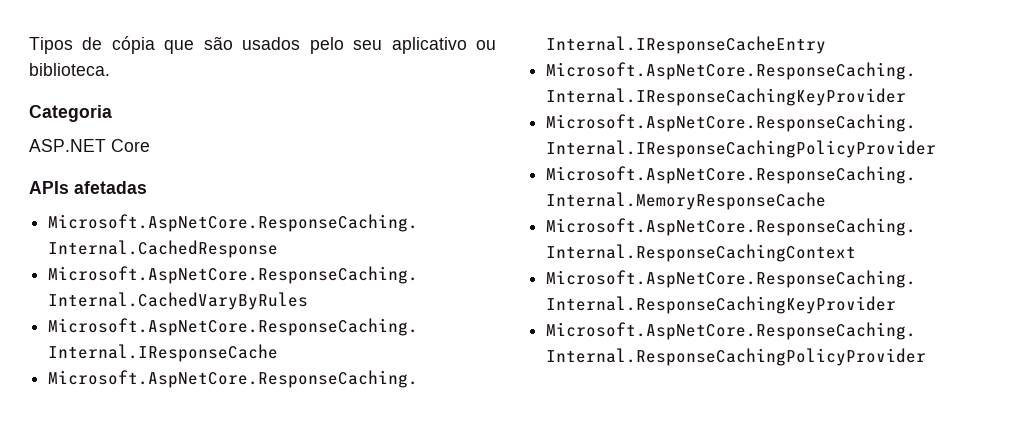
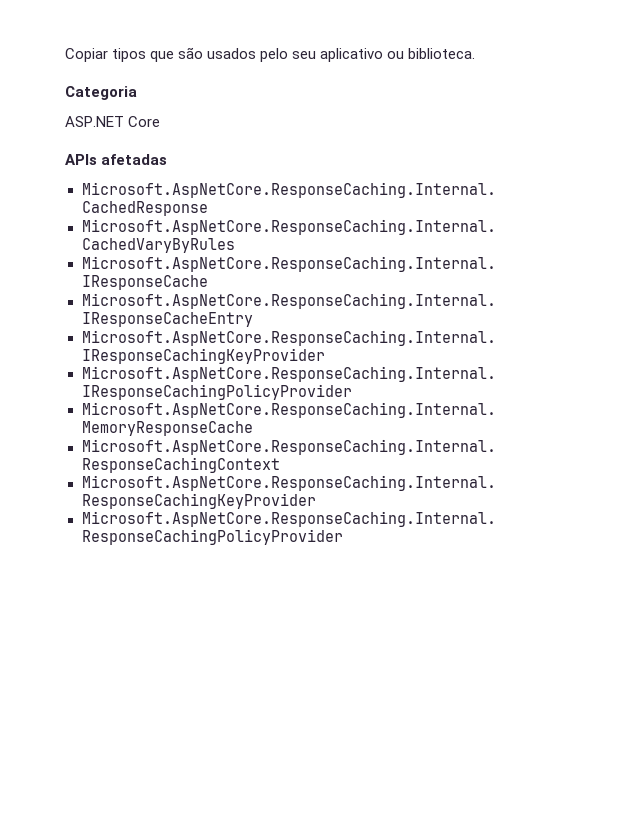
- Tipos de cópia que são usados pelo seu aplicativo ou biblioteca.
+ Copiar tipos que são usados pelo seu aplicativo ou biblioteca.

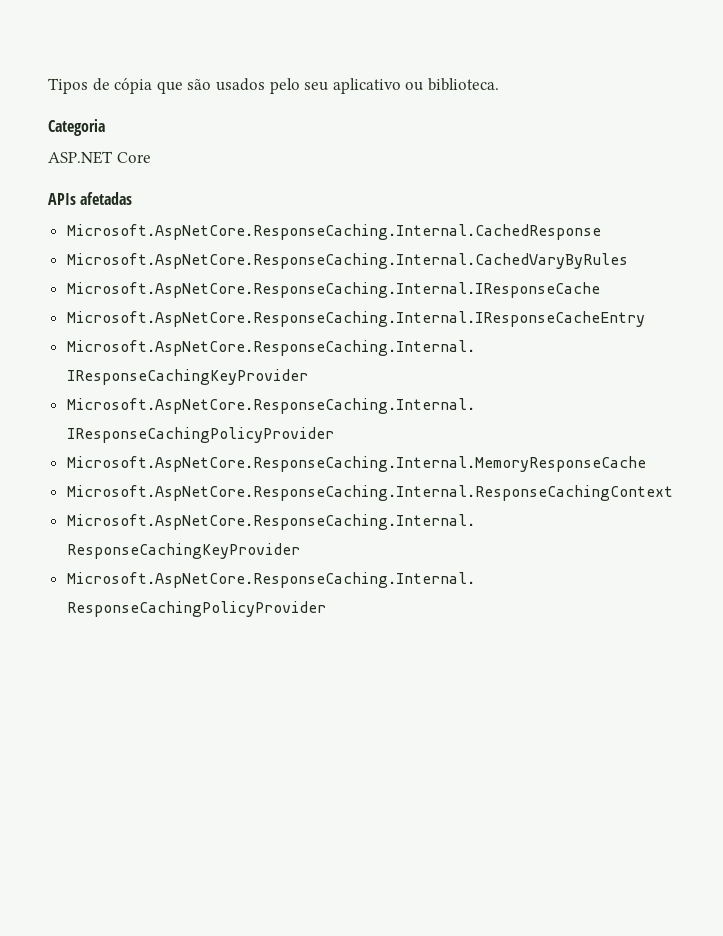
- Copiar tipos que são usados pelo seu aplicativo ou biblioteca.
+ Tipos de cópia que são usados pelo seu aplicativo ou biblioteca.

